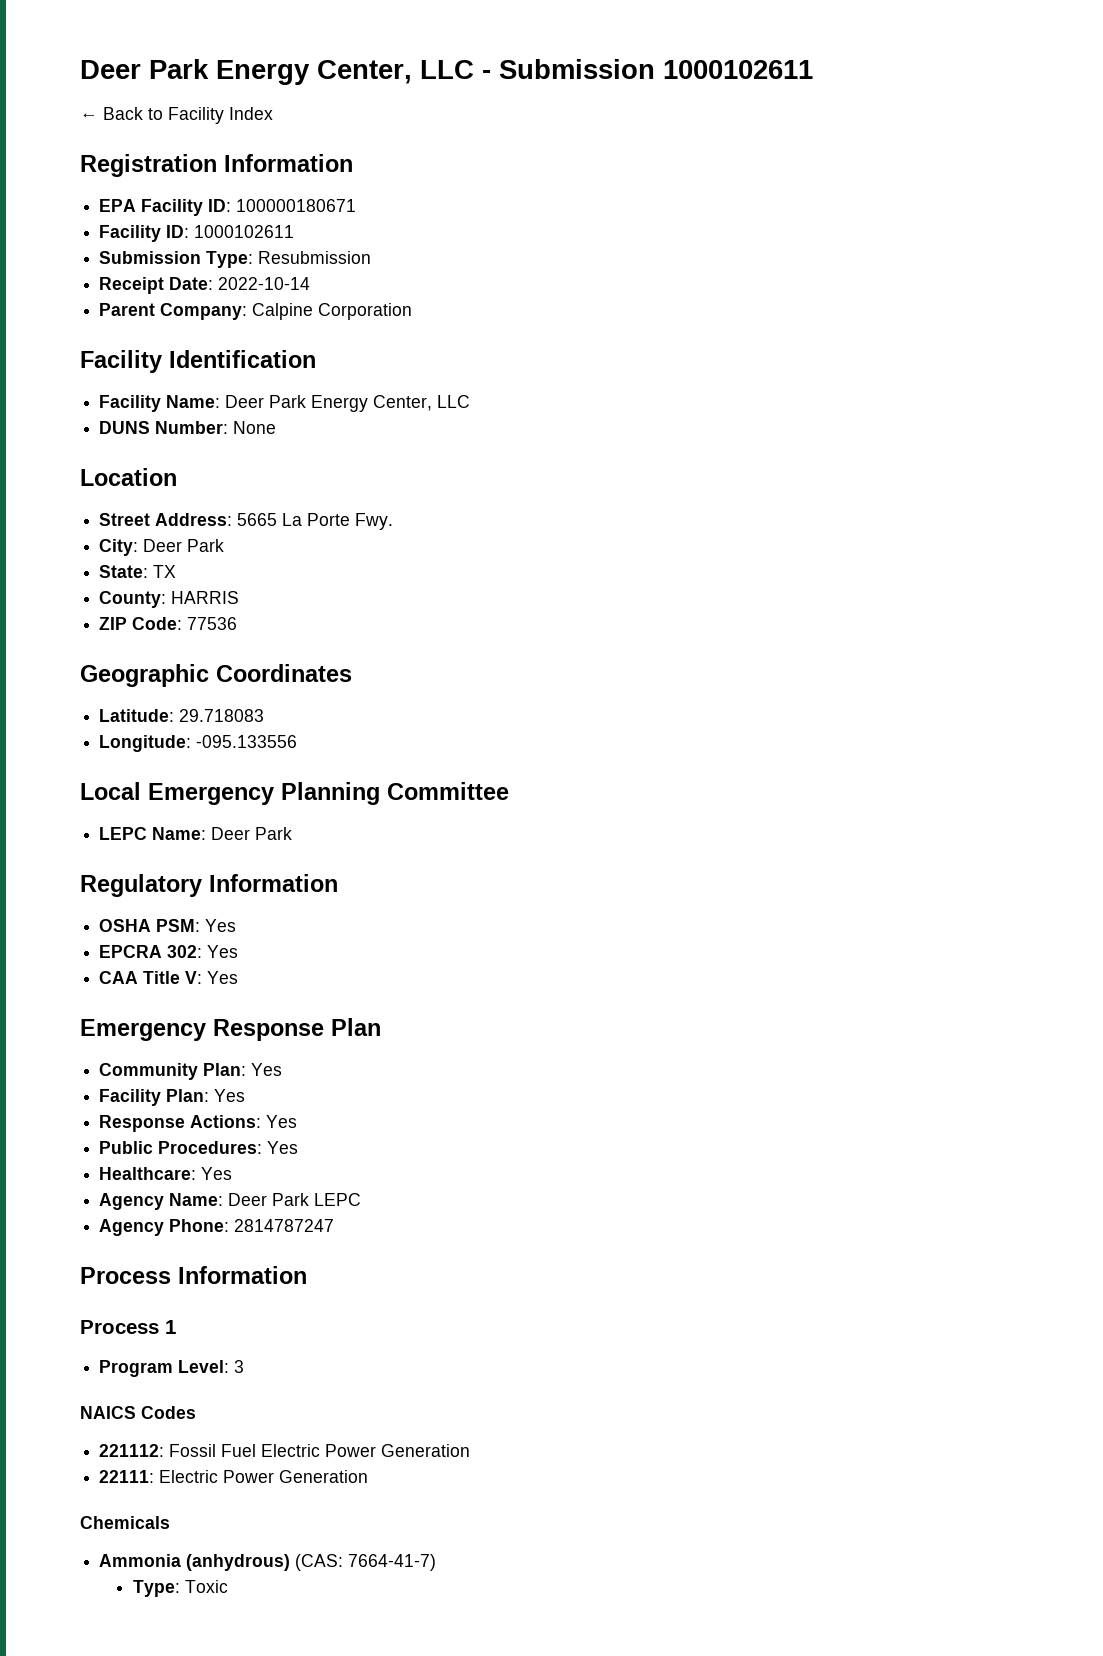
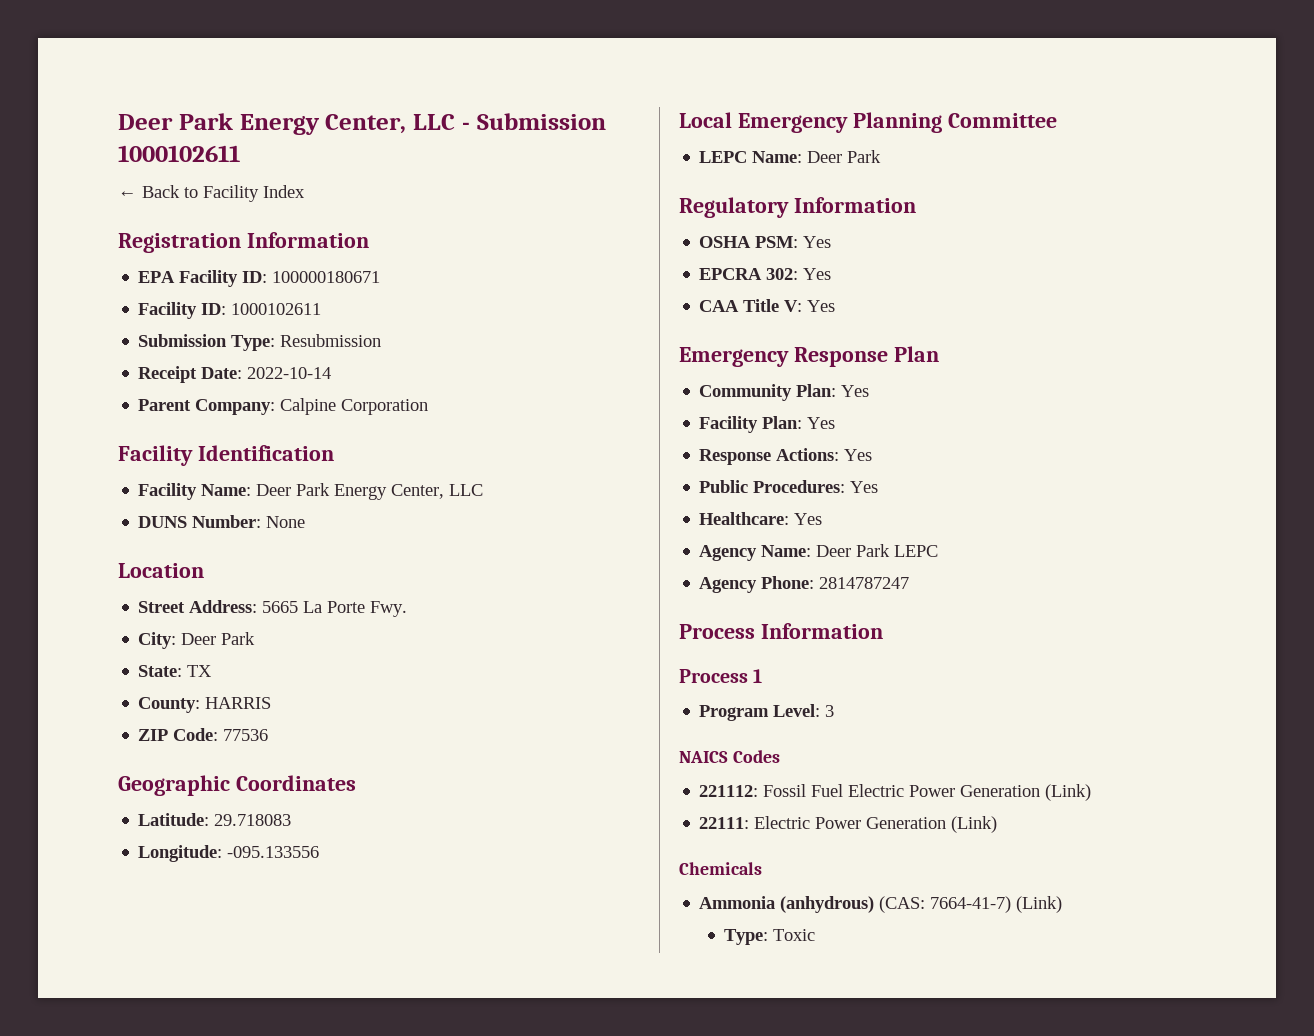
- 221112: Fossil Fuel Electric Power Generation
+ 221112: Fossil Fuel Electric Power Generation (Link)
- 22111: Electric Power Generation
+ 22111: Electric Power Generation (Link)
- Ammonia (anhydrous) (CAS: 7664-41-7)
+ Ammonia (anhydrous) (CAS: 7664-41-7) (Link)

